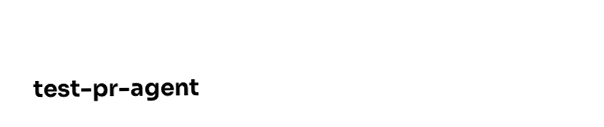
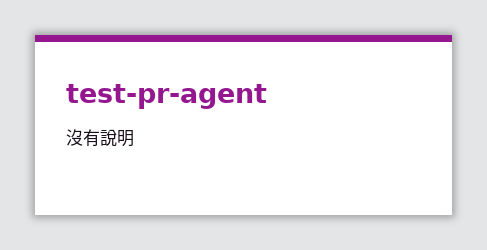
+ 沒有說明

